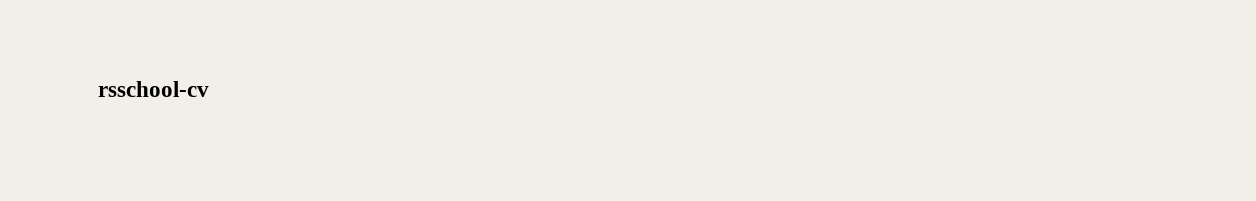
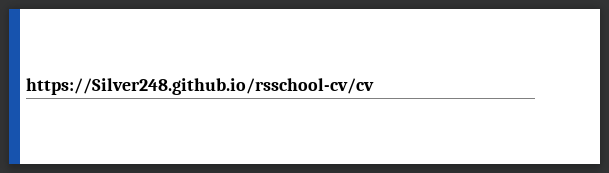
- rsschool-cv
+ https://Silver248.github.io/rsschool-cv/cv

